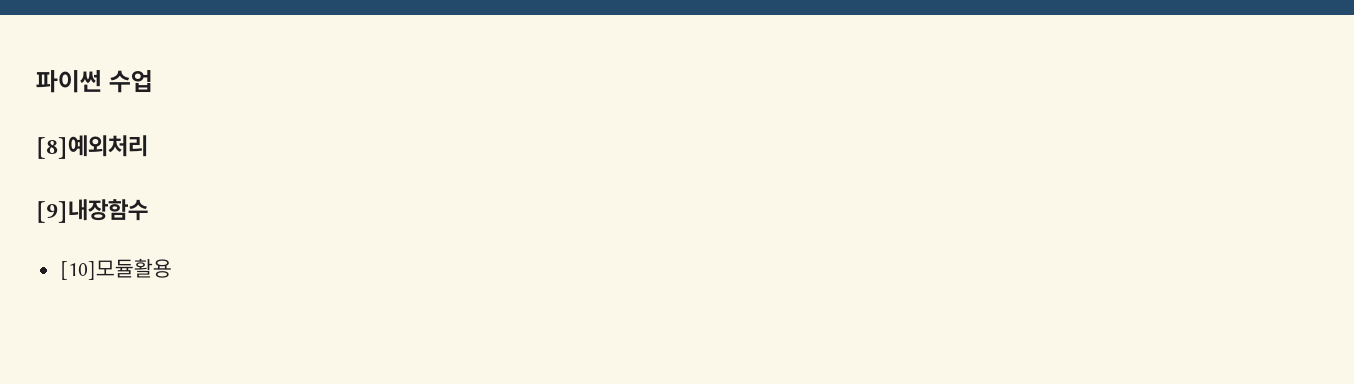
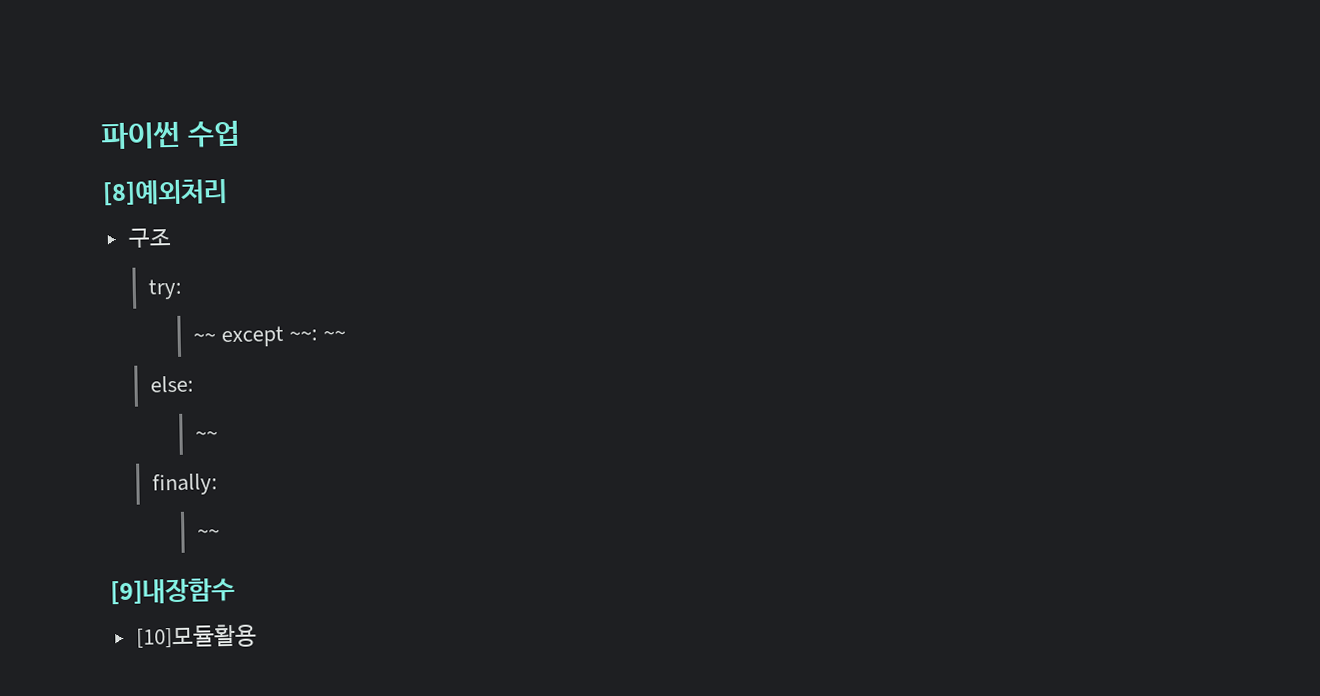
+ 구조
+ try:
+ ~~ except ~~: ~~
+ else:
+ ~~
+ finally:
+ ~~

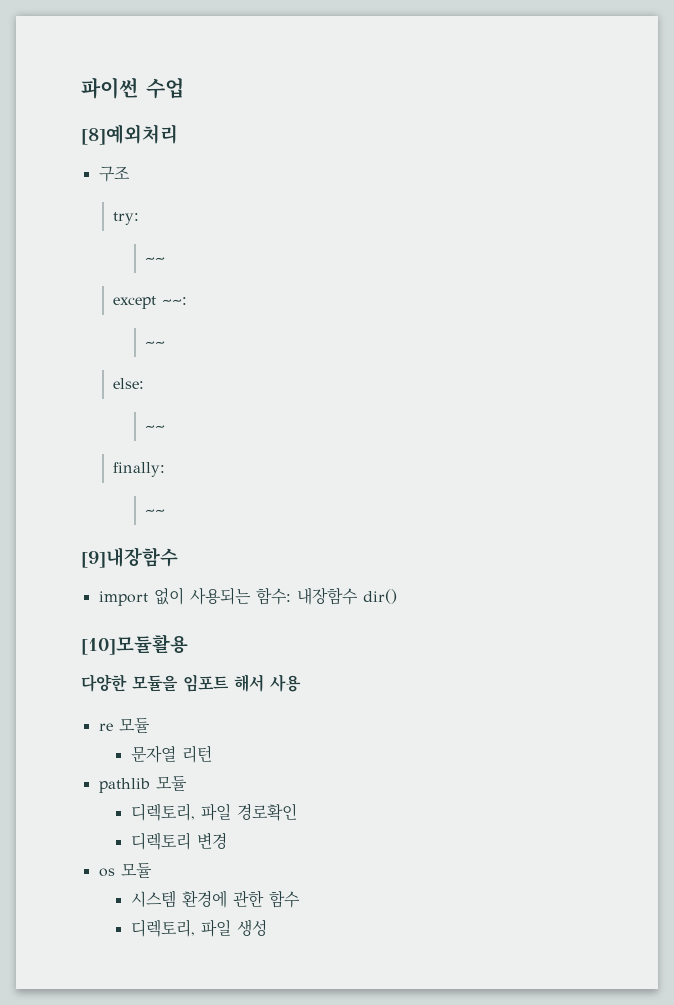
  try:
- ~~ except ~~: ~~
+ ~~
+ except ~~:
+ ~~
+ import 없이 사용되는 함수: 내장함수 dir()
  [10]모듈활용
+ 다양한 모듈을 임포트 해서 사용
+ re 모듈
+ 문자열 리턴
+ pathlib 모듈
+ 디렉토리, 파일 경로확인
+ 디렉토리 변경
+ os 모듈
+ 시스템 환경에 관한 함수
+ 디렉토리, 파일 생성

